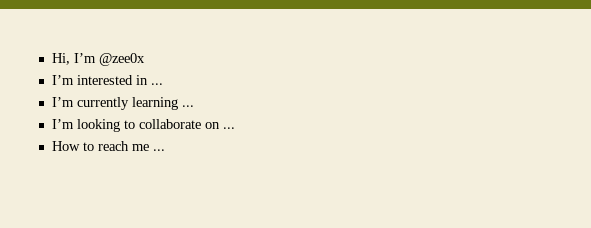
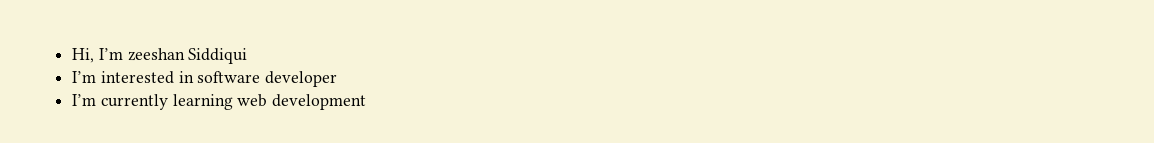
- Hi, I’m @zee0x
+ Hi, I’m zeeshan Siddiqui
- I’m interested in ...
+ I’m interested in software developer
- I’m currently learning ...
- I’m looking to collaborate on ...
- How to reach me ...
+ I’m currently learning web development

